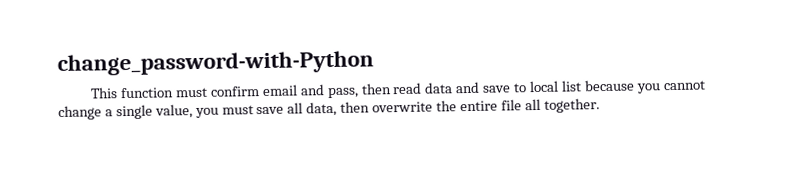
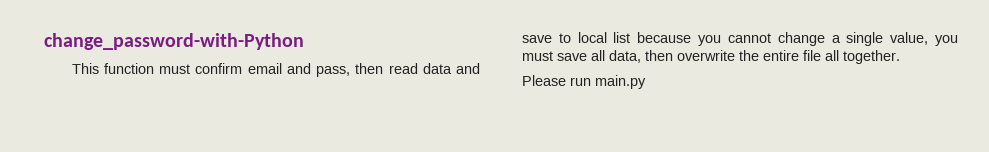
+ Please run main.py

